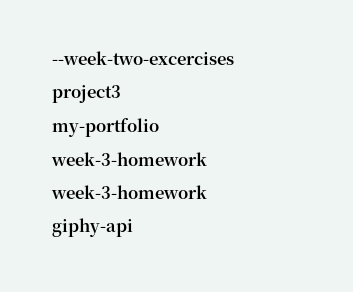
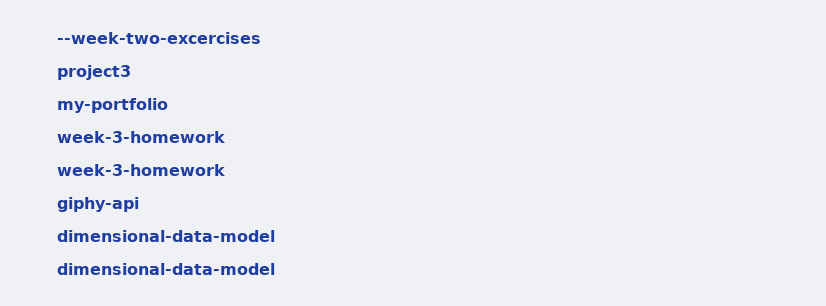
  giphy-api
+ dimensional-data-model
+ dimensional-data-model

